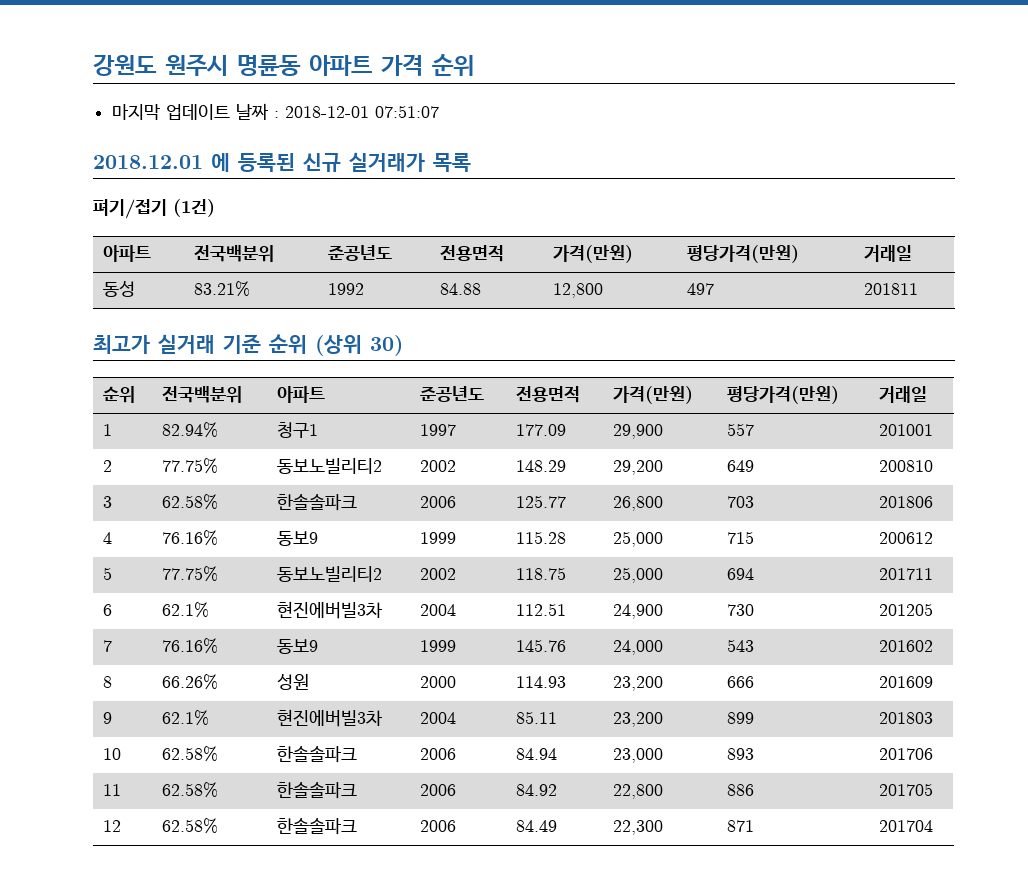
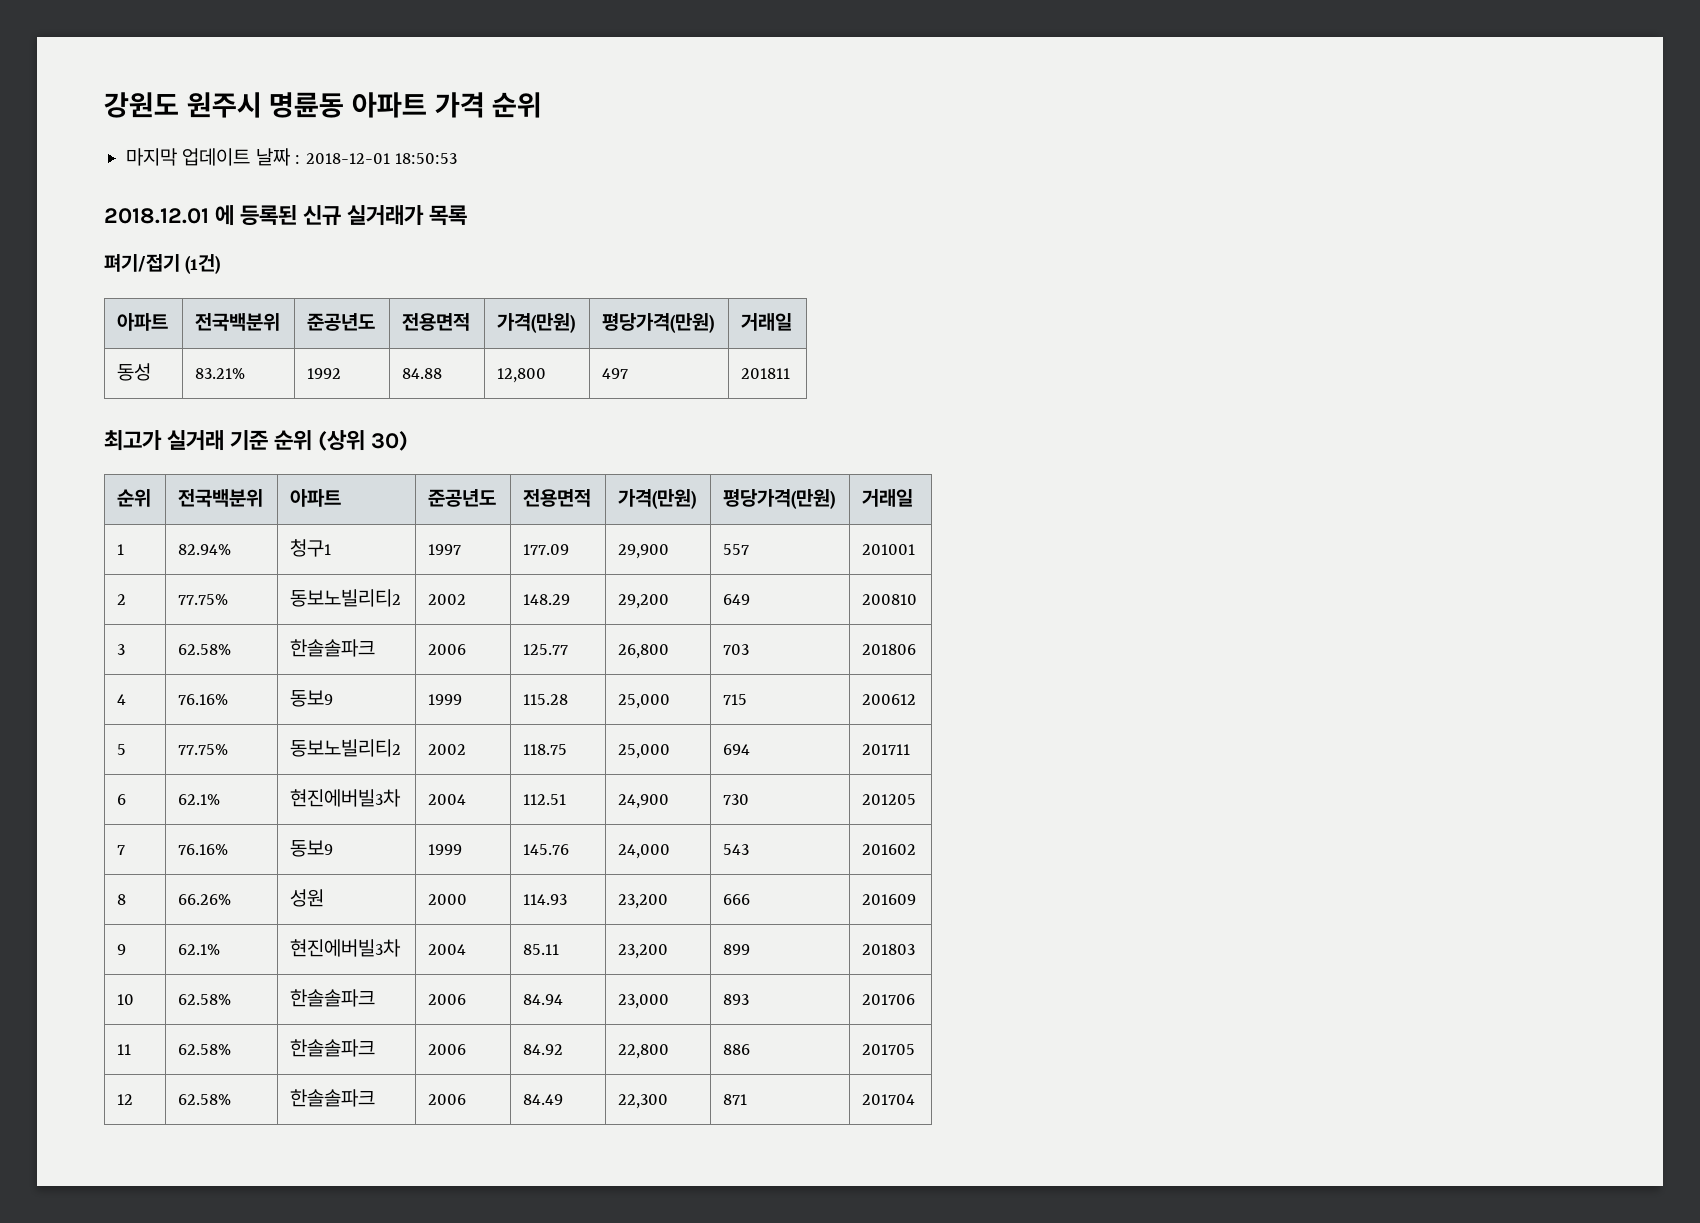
- 마지막 업데이트 날짜 : 2018-12-01 07:51:07
+ 마지막 업데이트 날짜 : 2018-12-01 18:50:53

